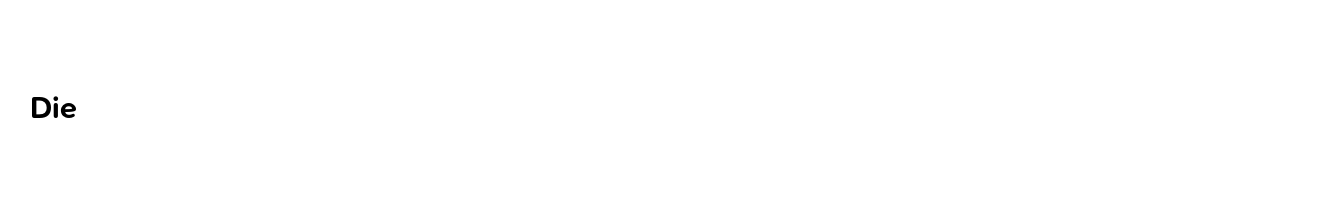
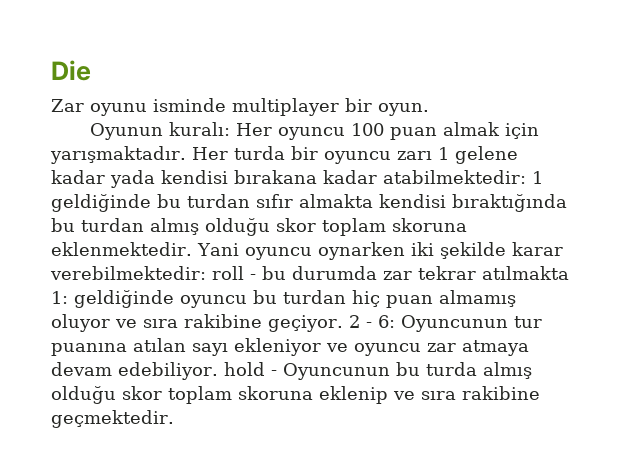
+ Zar oyunu isminde multiplayer bir oyun.
+ Oyunun kuralı: Her oyuncu 100 puan almak için yarışmaktadır. Her turda bir oyuncu zarı 1 gelene kadar yada kendisi bırakana kadar atabilmektedir: 1 geldiğinde bu turdan sıfır almakta kendisi bıraktığında bu turdan almış olduğu skor toplam skoruna eklenmektedir. Yani oyuncu oynarken iki şekilde karar verebilmektedir: roll - bu durumda zar tekrar atılmakta 1: geldiğinde oyuncu bu turdan hiç puan almamış oluyor ve sıra rakibine geçiyor. 2 - 6: Oyuncunun tur puanına atılan sayı ekleniyor ve oyuncu zar atmaya devam edebiliyor. hold - Oyuncunun bu turda almış olduğu skor toplam skoruna eklenip ve sıra rakibine geçmektedir.

